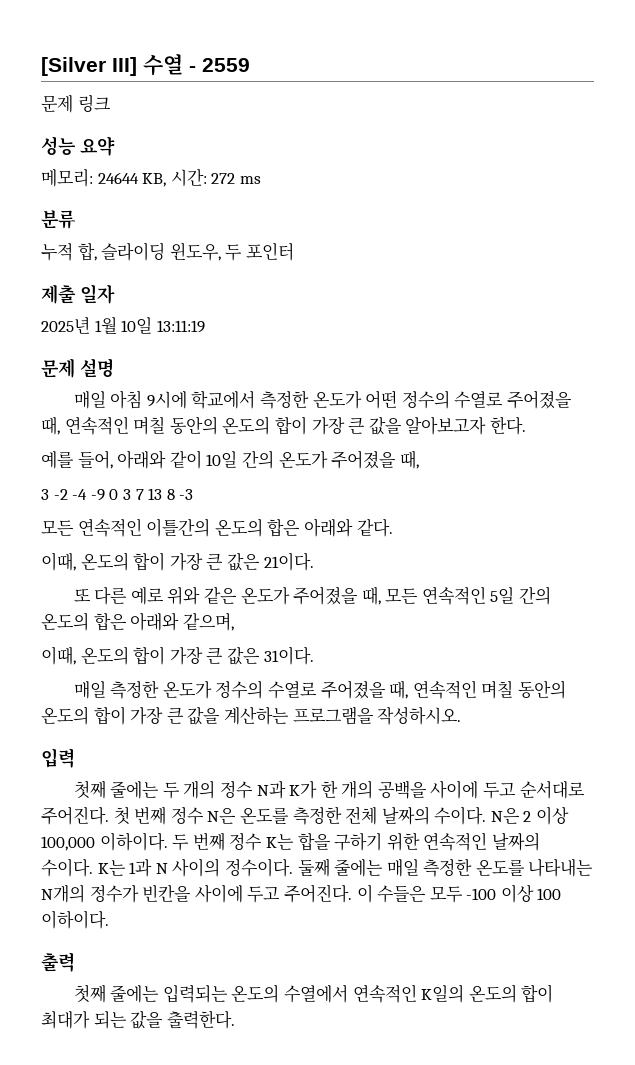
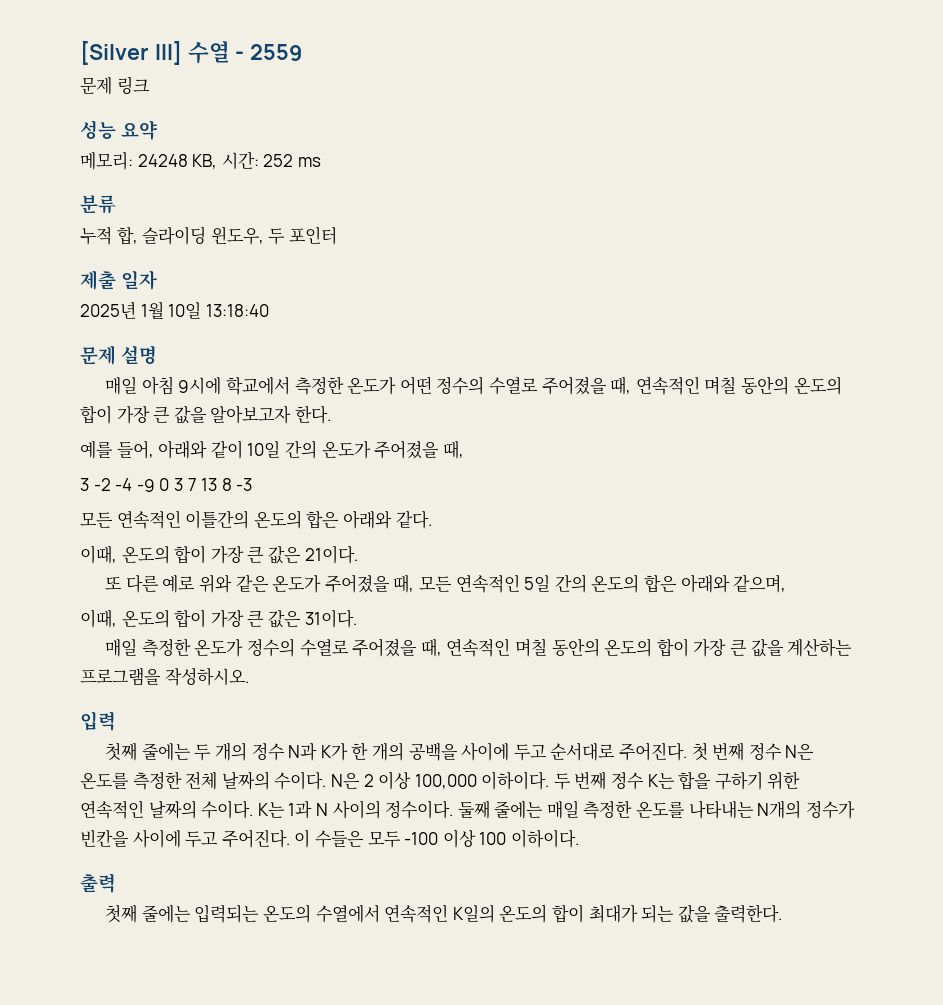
- 메모리: 24644 KB, 시간: 272 ms
+ 메모리: 24248 KB, 시간: 252 ms
- 2025년 1월 10일 13:11:19
+ 2025년 1월 10일 13:18:40

